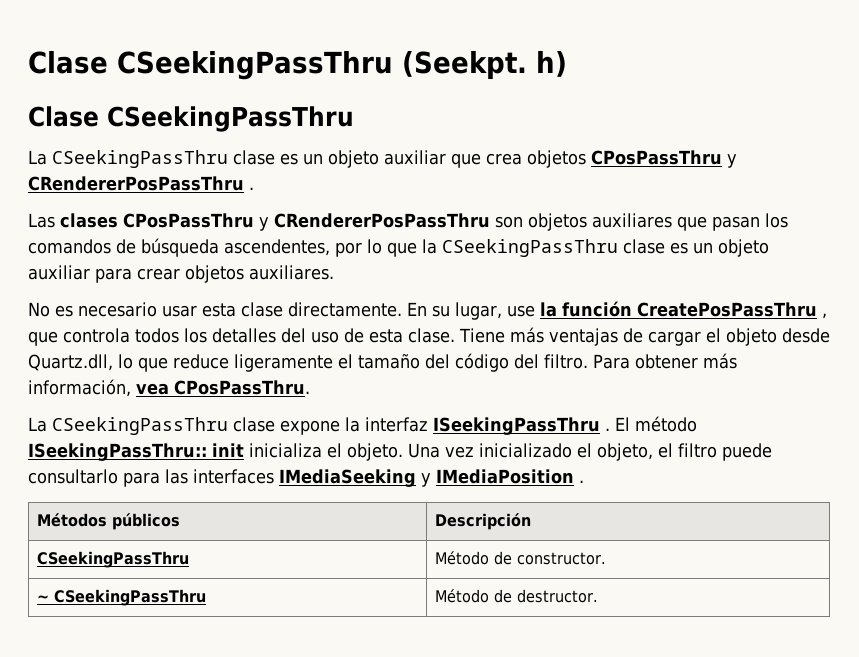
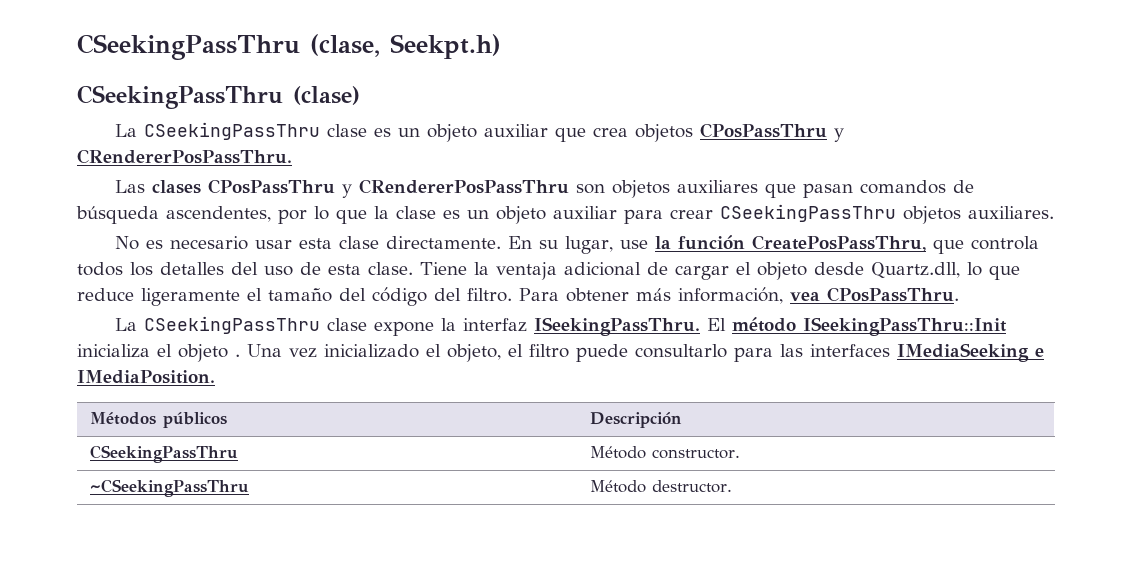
- Clase CSeekingPassThru (Seekpt. h)
- Clase CSeekingPassThru
+ CSeekingPassThru (clase, Seekpt.h)
+ CSeekingPassThru (clase)
- La CSeekingPassThru clase es un objeto auxiliar que crea objetos CPosPassThru y CRendererPosPassThru .
+ La CSeekingPassThru clase es un objeto auxiliar que crea objetos CPosPassThru y CRendererPosPassThru.
- Las clases CPosPassThru y CRendererPosPassThru son objetos auxiliares que pasan los comandos de búsqueda ascendentes, por lo que la CSeekingPassThru clase es un objeto auxiliar para crear objetos auxiliares.
+ Las clases CPosPassThru y CRendererPosPassThru son objetos auxiliares que pasan comandos de búsqueda ascendentes, por lo que la clase es un objeto auxiliar para crear CSeekingPassThru objetos auxiliares.
- En su lugar, use la función CreatePosPassThru , que controla todos los detalles del uso de esta clase.
+ En su lugar, use la función CreatePosPassThru, que controla todos los detalles del uso de esta clase.
- Tiene más ventajas de cargar el objeto desde Quartz.dll, lo que reduce ligeramente el tamaño del código del filtro.
+ Tiene la ventaja adicional de cargar el objeto desde Quartz.dll, lo que reduce ligeramente el tamaño del código del filtro.
- La CSeekingPassThru clase expone la interfaz ISeekingPassThru . El método ISeekingPassThru:: init inicializa el objeto.
+ La CSeekingPassThru clase expone la interfaz ISeekingPassThru. El método ISeekingPassThru::Init inicializa el objeto .
- Una vez inicializado el objeto, el filtro puede consultarlo para las interfaces IMediaSeeking y IMediaPosition .
+ Una vez inicializado el objeto, el filtro puede consultarlo para las interfaces IMediaSeeking e IMediaPosition.
- CSeekingPassThru | Método de constructor.
+ CSeekingPassThru | Método constructor.
- ~ CSeekingPassThru | Método de destructor.
+ ~CSeekingPassThru | Método destructor.

